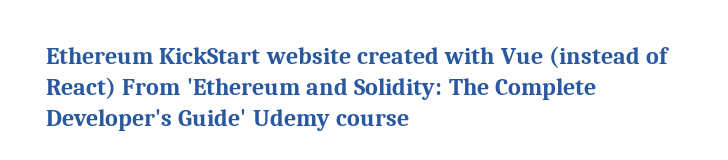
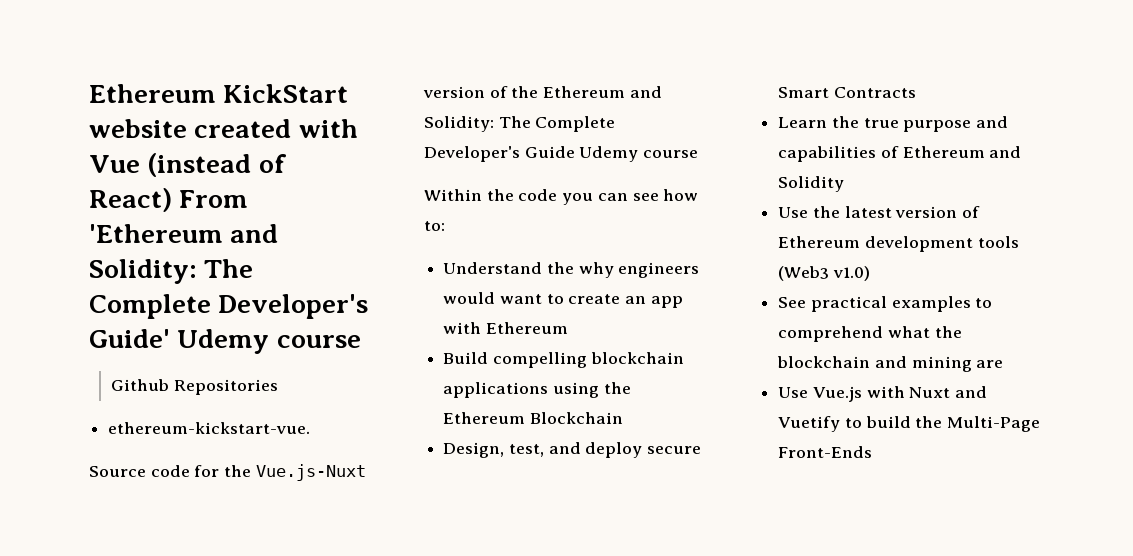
+ Github Repositories
+ ethereum-kickstart-vue.
+ Source code for the Vue.js-Nuxt version of the Ethereum and Solidity: The Complete Developer's Guide Udemy course
+ Within the code you can see how to:
+ Understand the why engineers would want to create an app with Ethereum
+ Build compelling blockchain applications using the Ethereum Blockchain
+ Design, test, and deploy secure Smart Contracts
+ Learn the true purpose and capabilities of Ethereum and Solidity
+ Use the latest version of Ethereum development tools (Web3 v1.0)
+ See practical examples to comprehend what the blockchain and mining are
+ Use Vue.js with Nuxt and Vuetify to build the Multi-Page Front-Ends

